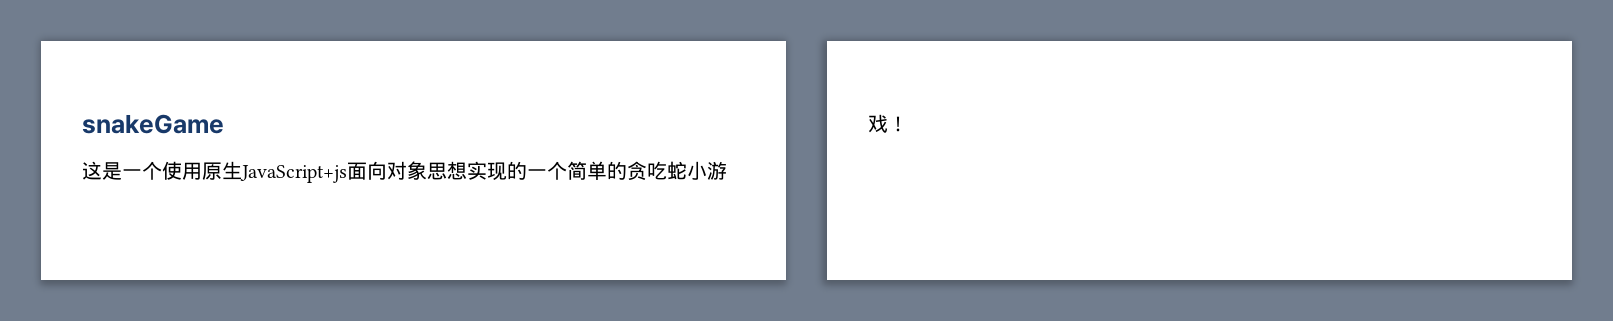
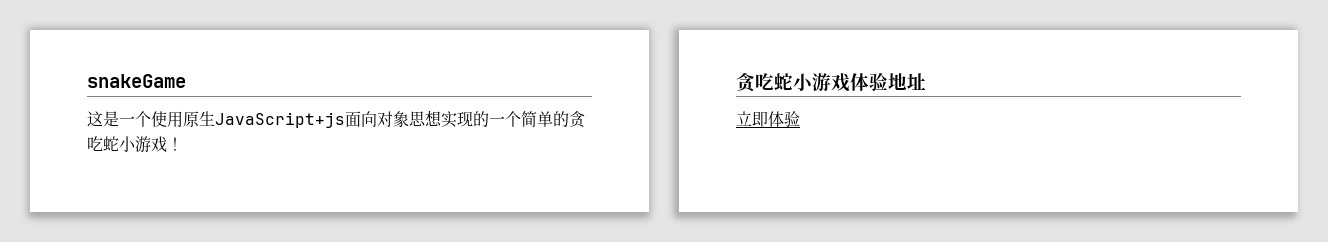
+ 贪吃蛇小游戏体验地址
+ 立即体验

